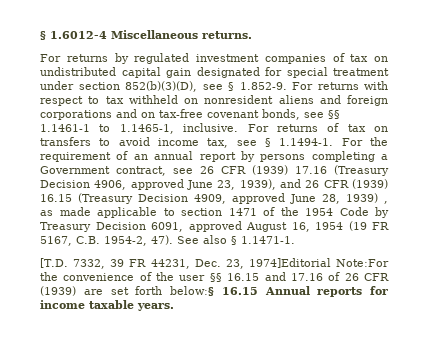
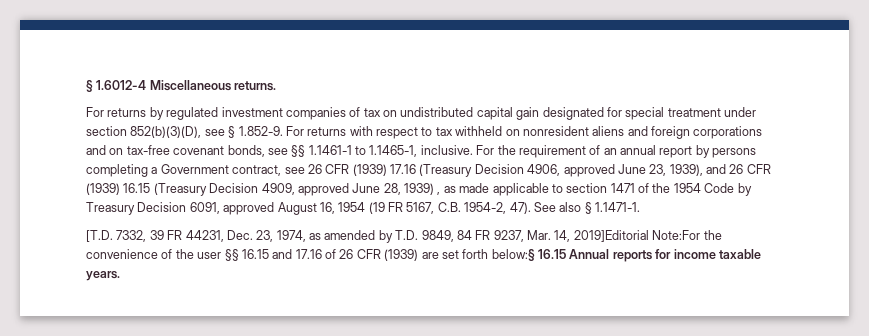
- For returns of tax on transfers to avoid income tax, see § 1.1494-1. For the requirement of an annual report by persons completing a Government contract, see 26 CFR (1939) 17.16 (Treasury Decision 4906, approved June 23, 1939), and 26 CFR (1939) 16.15 (Treasury Decision 4909, approved June 28, 1939) , as made applicable to section 1471 of the 1954 Code by Treasury Decision 6091, approved August 16, 1954 (19 FR 5167, C.B. 1954-2, 47).
+ For the requirement of an annual report by persons completing a Government contract, see 26 CFR (1939) 17.16 (Treasury Decision 4906, approved June 23, 1939), and 26 CFR (1939) 16.15 (Treasury Decision 4909, approved June 28, 1939) , as made applicable to section 1471 of the 1954 Code by Treasury Decision 6091, approved August 16, 1954 (19 FR 5167, C.B. 1954-2, 47).
- [T.D. 7332, 39 FR 44231, Dec. 23, 1974]Editorial Note:For the convenience of the user §§ 16.15 and 17.16 of 26 CFR (1939) are set forth below:§ 16.15 Annual reports for income taxable years.
+ [T.D. 7332, 39 FR 44231, Dec. 23, 1974, as amended by T.D. 9849, 84 FR 9237, Mar. 14, 2019]Editorial Note:For the convenience of the user §§ 16.15 and 17.16 of 26 CFR (1939) are set forth below:§ 16.15 Annual reports for income taxable years.

